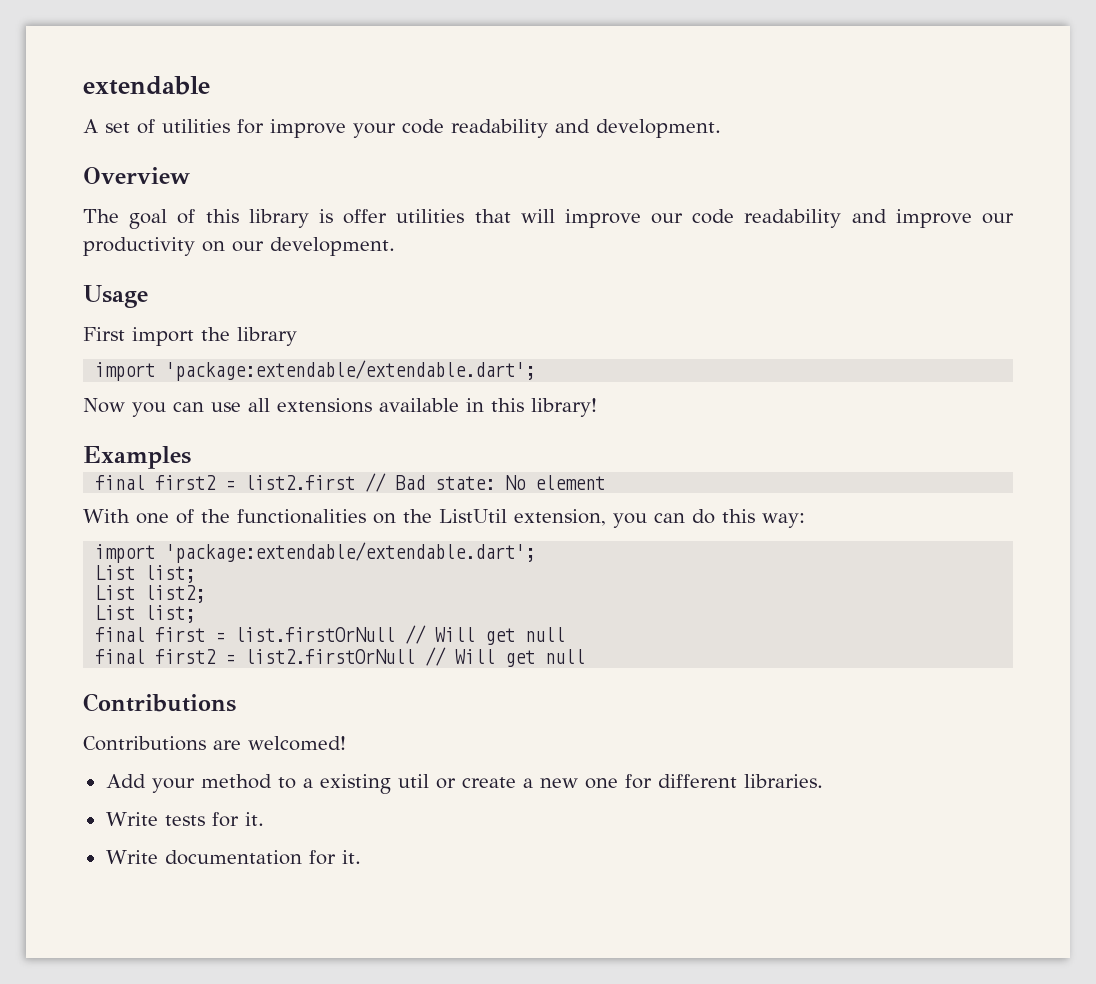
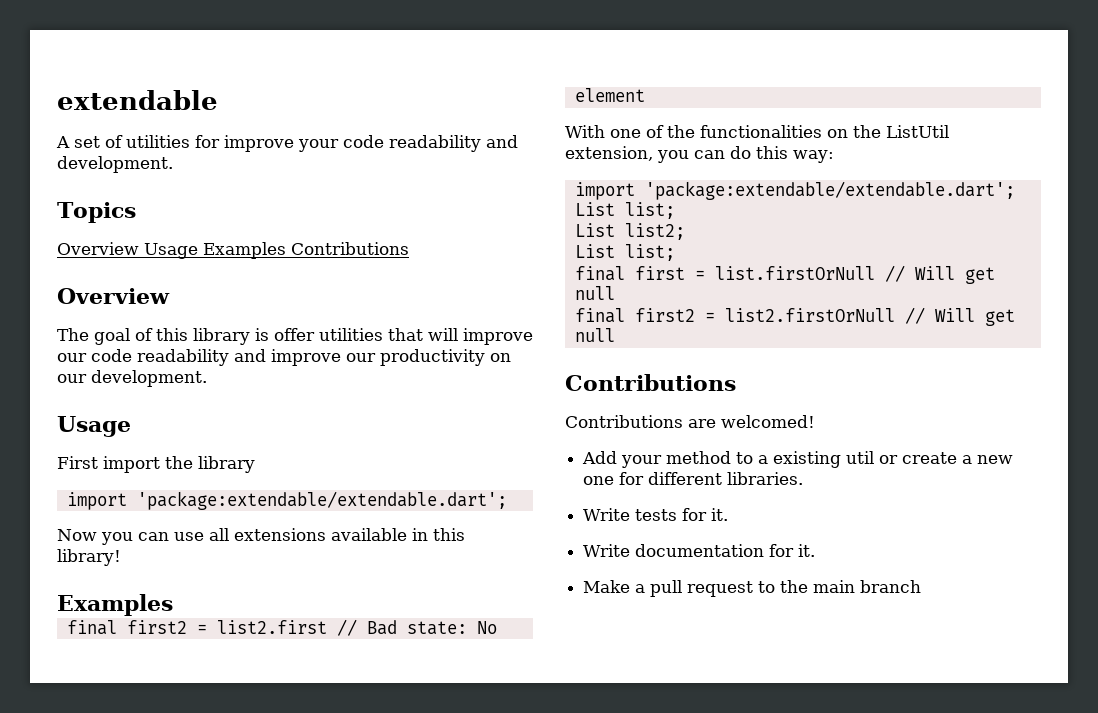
+ Topics
+ Overview Usage Examples Contributions
+ Make a pull request to the main branch

